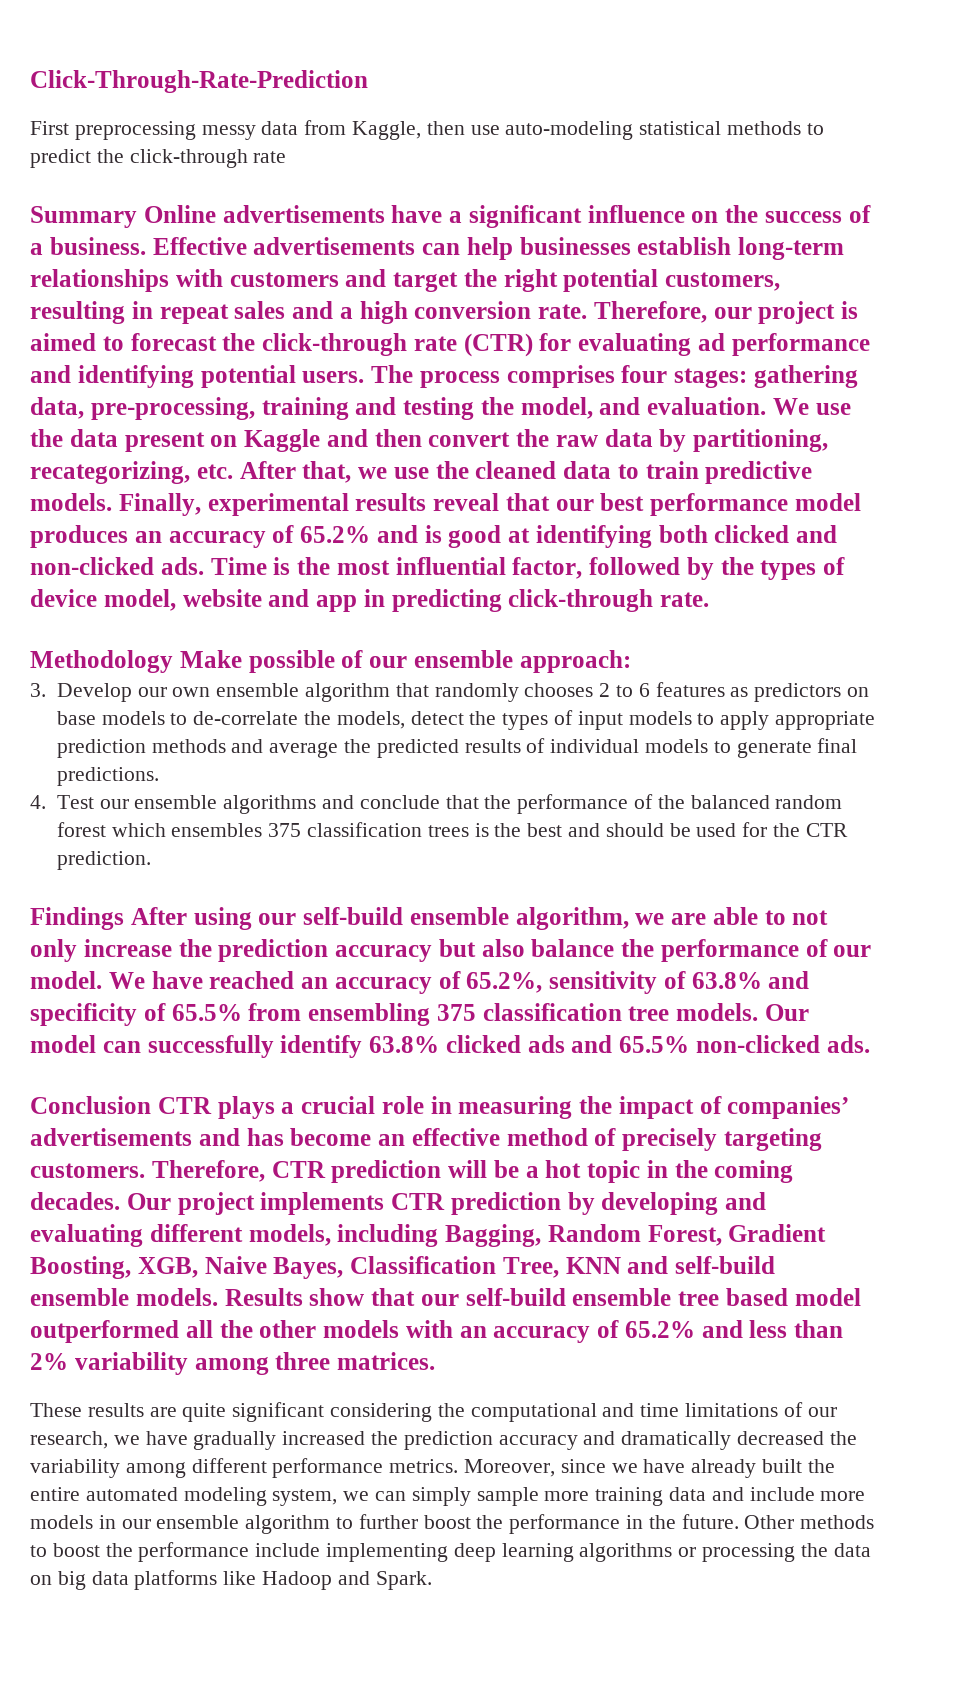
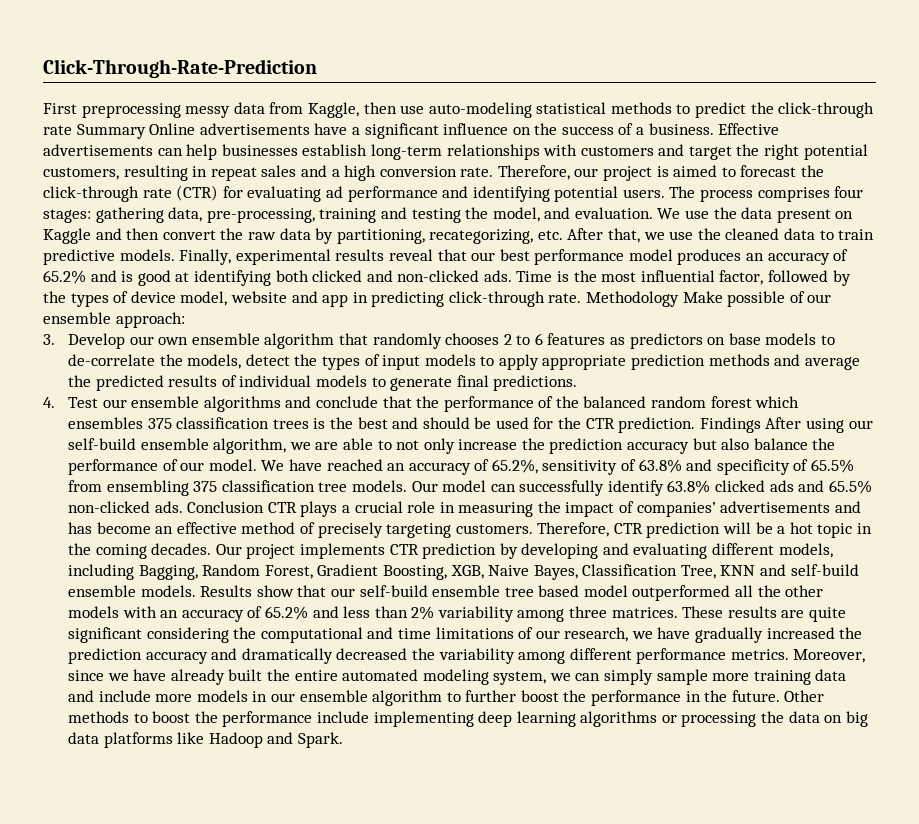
- First preprocessing messy data from Kaggle, then use auto-modeling statistical methods to predict the click-through rate
- Summary Online advertisements have a significant influence on the success of a business.
+ First preprocessing messy data from Kaggle, then use auto-modeling statistical methods to predict the click-through rate Summary Online advertisements have a significant influence on the success of a business.
- Time is the most influential factor, followed by the types of device model, website and app in predicting click-through rate.
- Methodology Make possible of our ensemble approach:
+ Time is the most influential factor, followed by the types of device model, website and app in predicting click-through rate. Methodology Make possible of our ensemble approach:
- 4. Test our ensemble algorithms and conclude that the performance of the balanced random forest which ensembles 375 classification trees is the best and should be used for the CTR prediction.
- Findings After using our self-build ensemble algorithm, we are able to not only increase the prediction accuracy but also balance the performance of our model.
+ 4. Test our ensemble algorithms and conclude that the performance of the balanced random forest which ensembles 375 classification trees is the best and should be used for the CTR prediction. Findings After using our self-build ensemble algorithm, we are able to not only increase the prediction accuracy but also balance the performance of our model.
- Our model can successfully identify 63.8% clicked ads and 65.5% non-clicked ads.
- Conclusion CTR plays a crucial role in measuring the impact of companies’ advertisements and has become an effective method of precisely targeting customers.
+ Our model can successfully identify 63.8% clicked ads and 65.5% non-clicked ads. Conclusion CTR plays a crucial role in measuring the impact of companies’ advertisements and has become an effective method of precisely targeting customers.
- Results show that our self-build ensemble tree based model outperformed all the other models with an accuracy of 65.2% and less than 2% variability among three matrices.
- These results are quite significant considering the computational and time limitations of our research, we have gradually increased the prediction accuracy and dramatically decreased the variability among different performance metrics.
+ Results show that our self-build ensemble tree based model outperformed all the other models with an accuracy of 65.2% and less than 2% variability among three matrices. These results are quite significant considering the computational and time limitations of our research, we have gradually increased the prediction accuracy and dramatically decreased the variability among different performance metrics.

